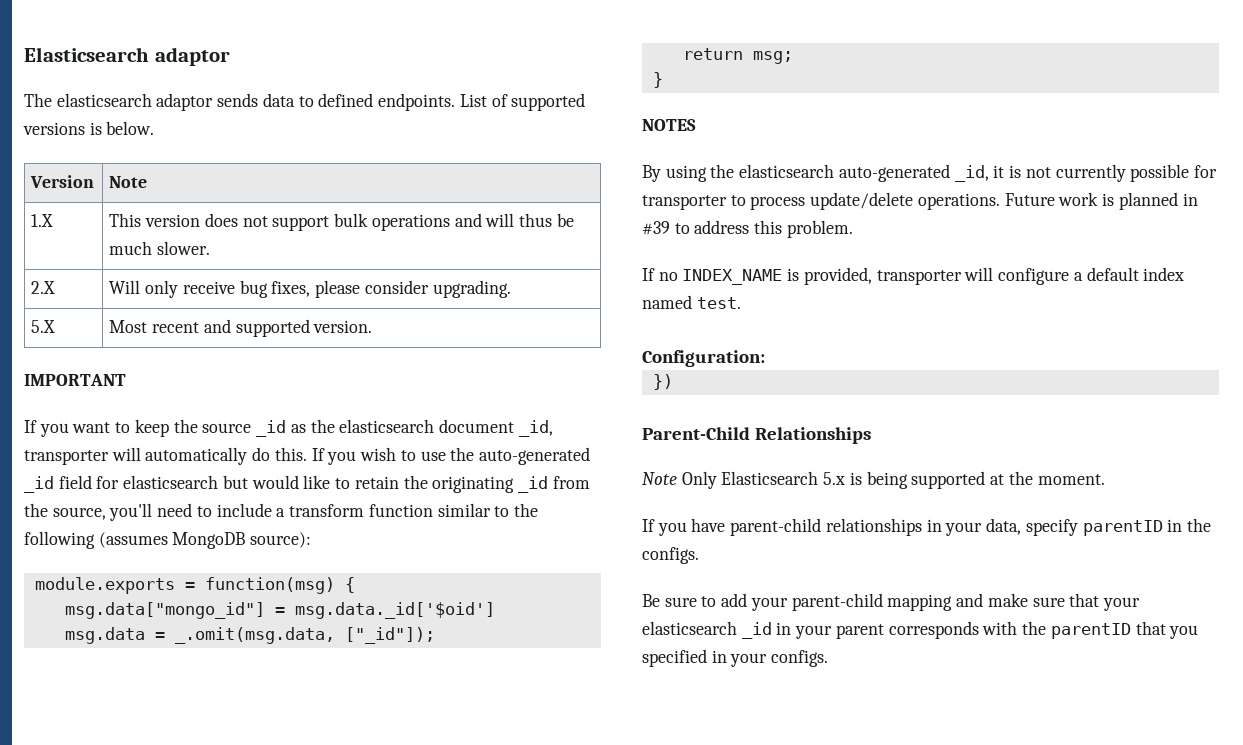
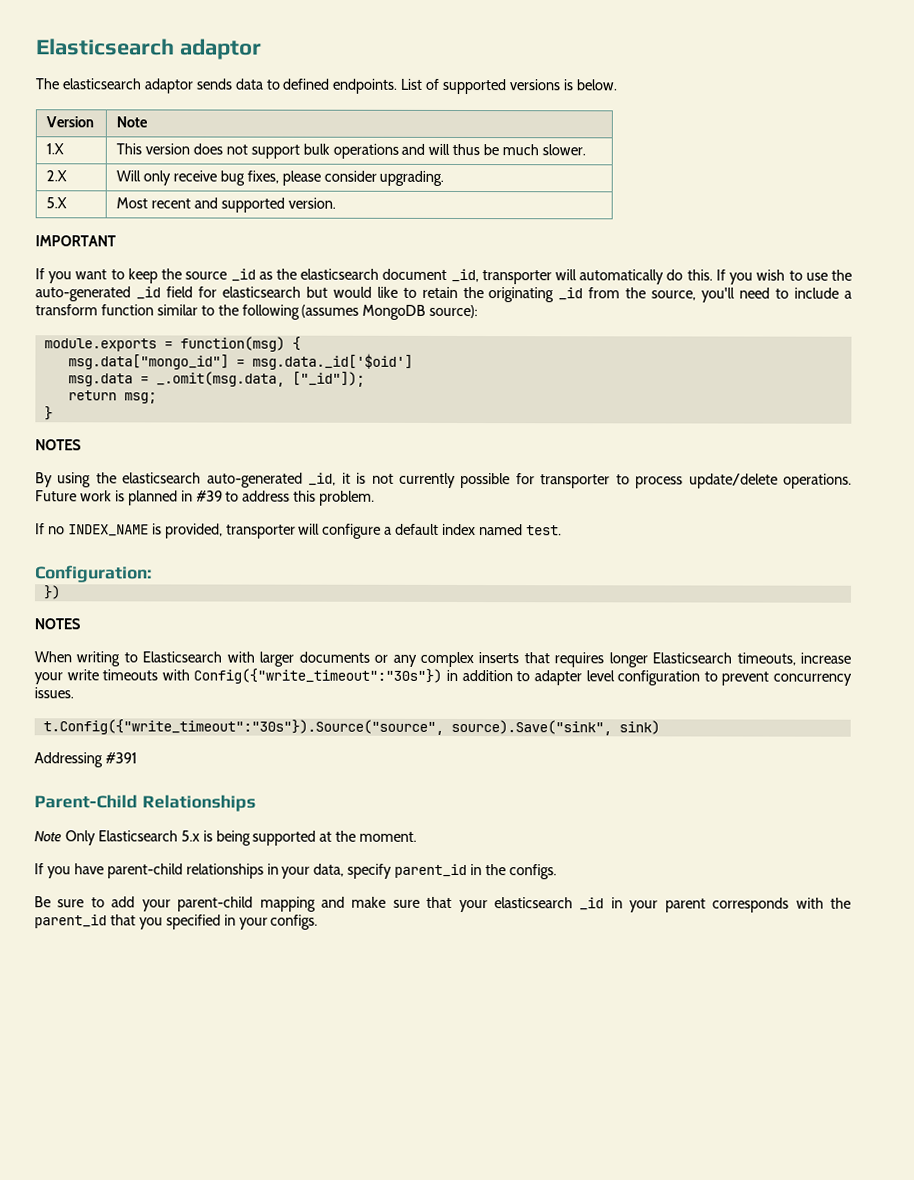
  })
+ NOTES
+ When writing to Elasticsearch with larger documents or any complex inserts that requires longer Elasticsearch timeouts, increase your write timeouts with Config({"write_timeout":"30s"}) in addition to adapter level configuration to prevent concurrency issues.
+ t.Config({"write_timeout":"30s"}).Source("source", source).Save("sink", sink)
+ Addressing #391
- If you have parent-child relationships in your data, specify parentID in the configs.
+ If you have parent-child relationships in your data, specify parent_id in the configs.
- Be sure to add your parent-child mapping and make sure that your elasticsearch _id in your parent corresponds with the parentID that you specified in your configs.
+ Be sure to add your parent-child mapping and make sure that your elasticsearch _id in your parent corresponds with the parent_id that you specified in your configs.

